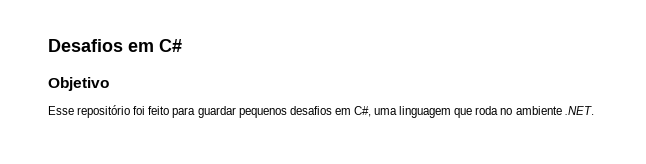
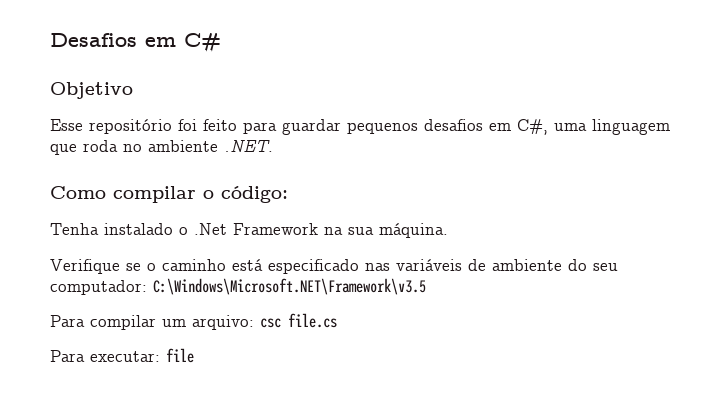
+ Como compilar o código:
+ Tenha instalado o .Net Framework na sua máquina.
+ Verifique se o caminho está especificado nas variáveis de ambiente do seu computador: C:\Windows\Microsoft.NET\Framework\v3.5
+ Para compilar um arquivo: csc file.cs
+ Para executar: file

